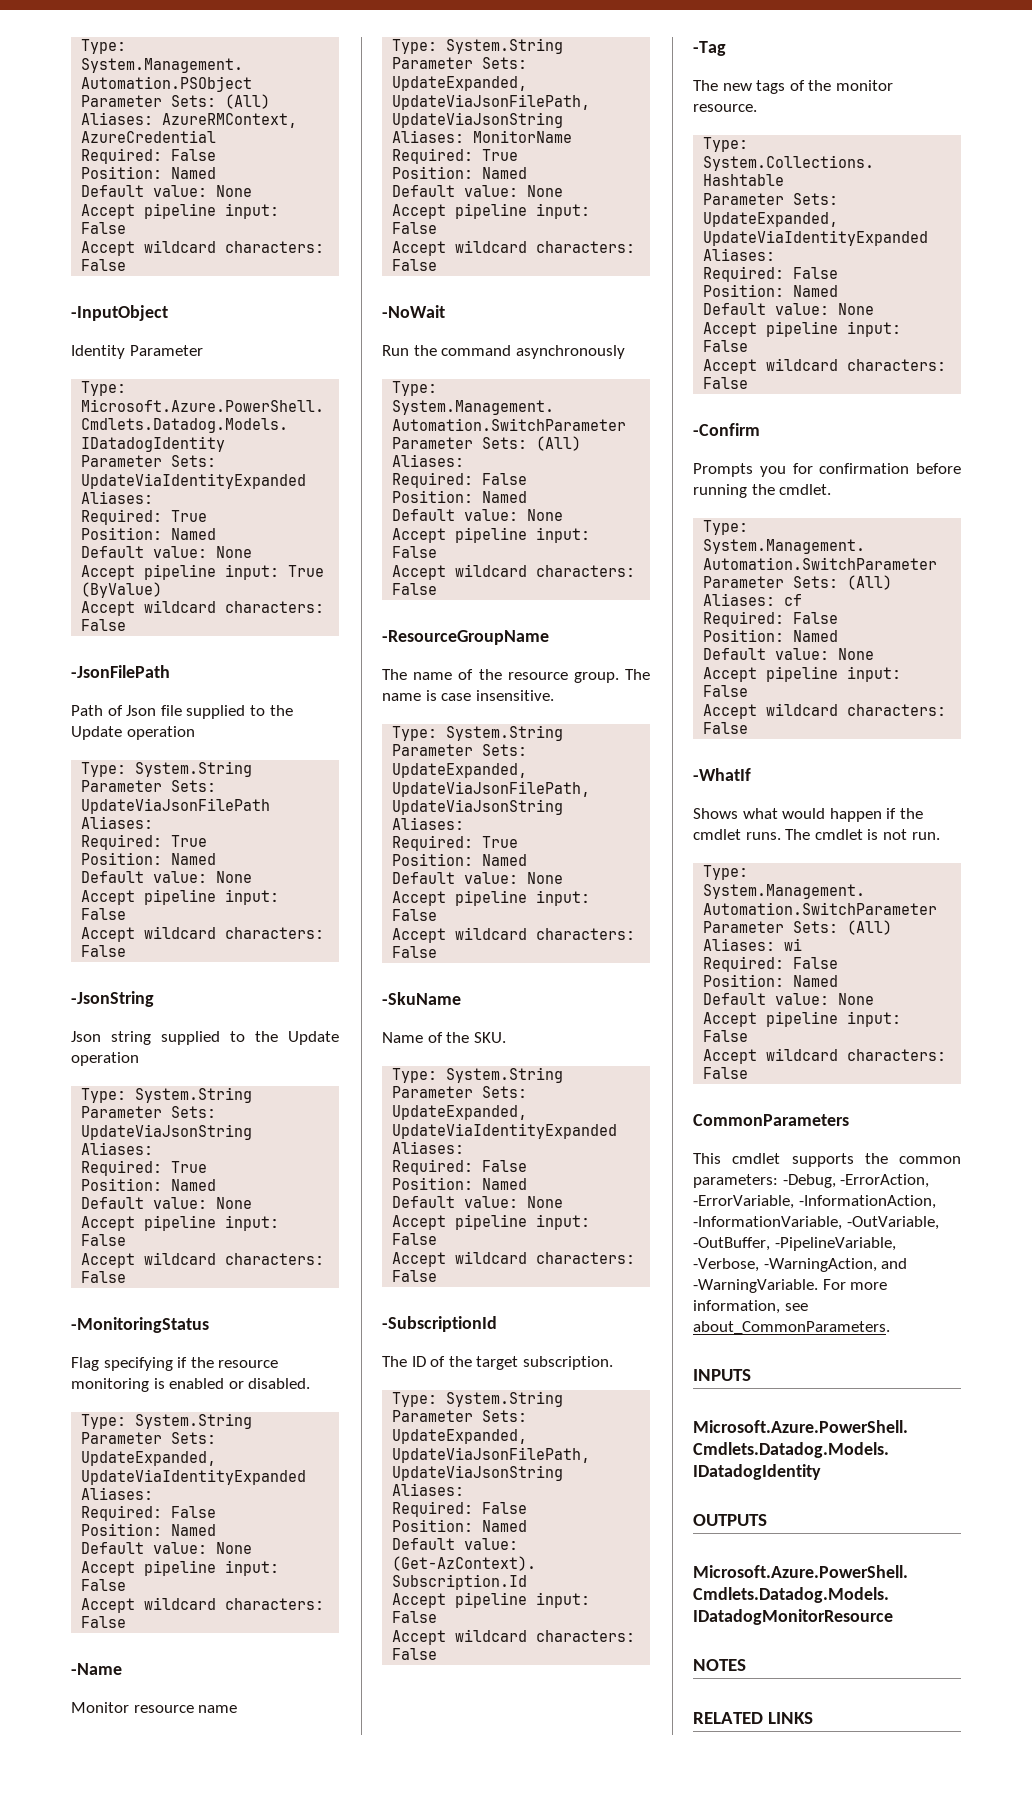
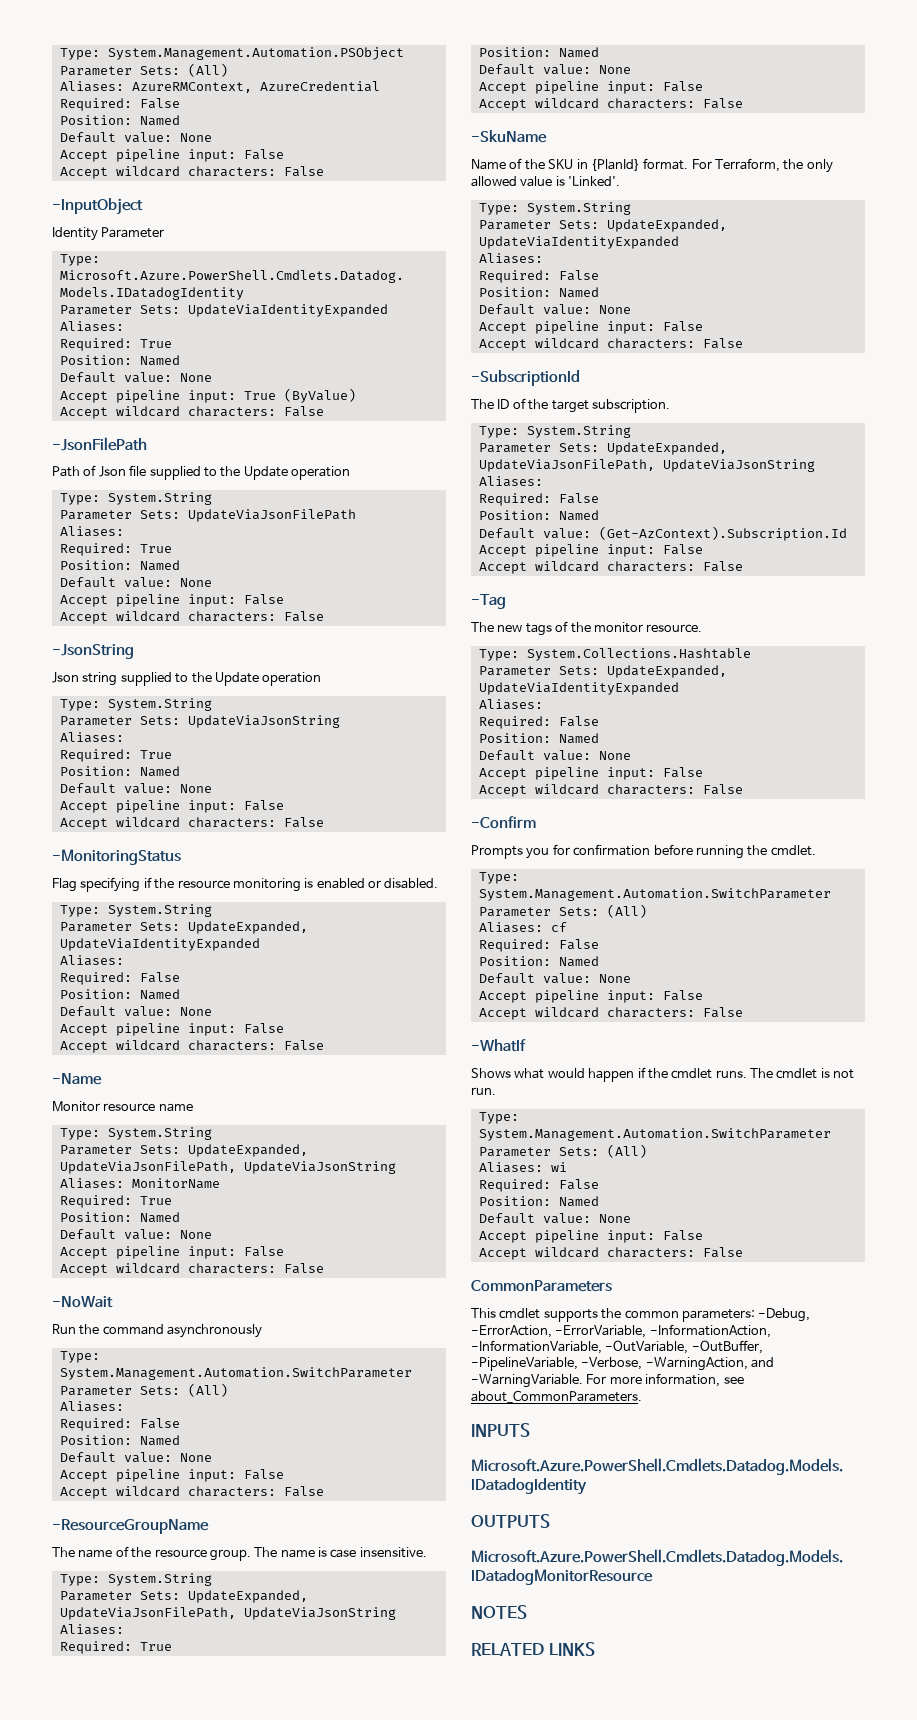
- Name of the SKU.
+ Name of the SKU in {PlanId} format. For Terraform, the only allowed value is 'Linked'.

